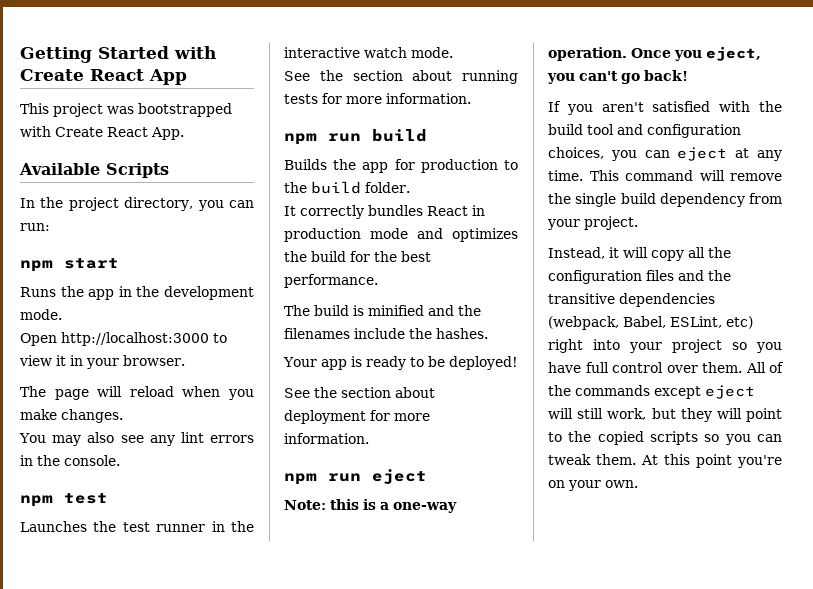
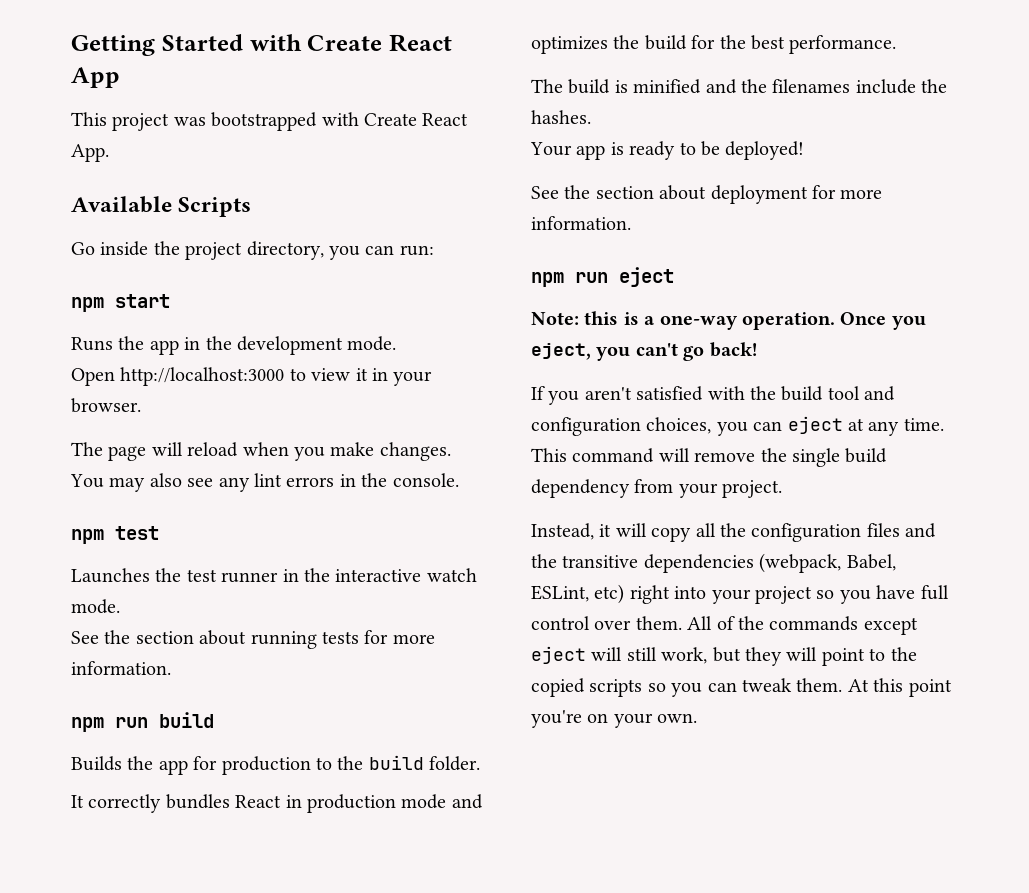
- In the project directory, you can run:
+ Go inside the project directory, you can run:

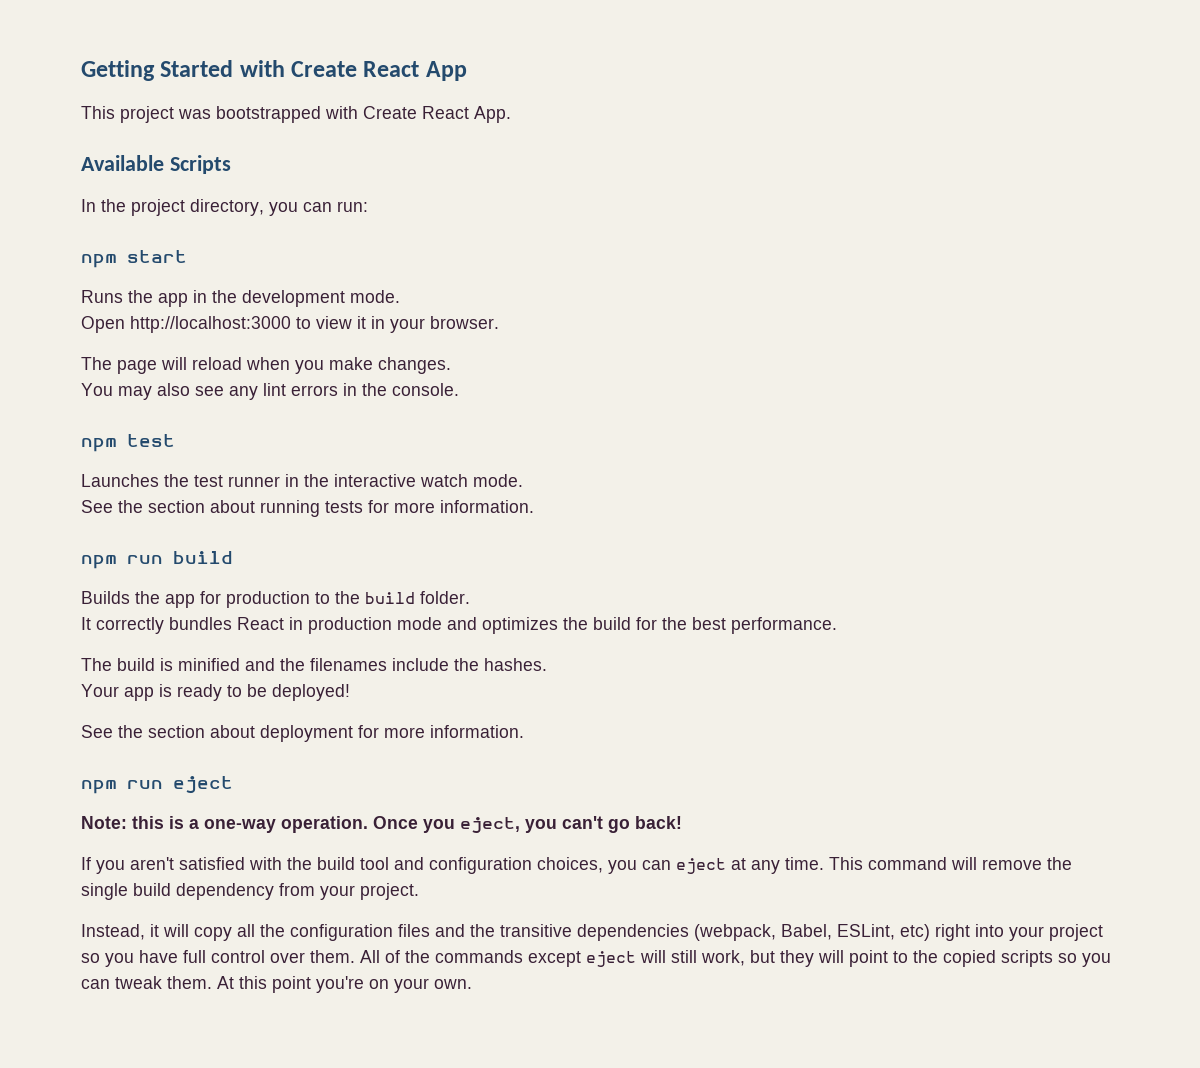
- Go inside the project directory, you can run:
+ In the project directory, you can run:

